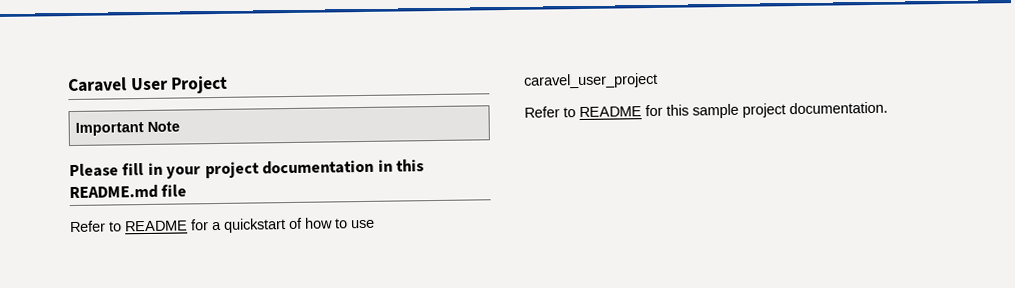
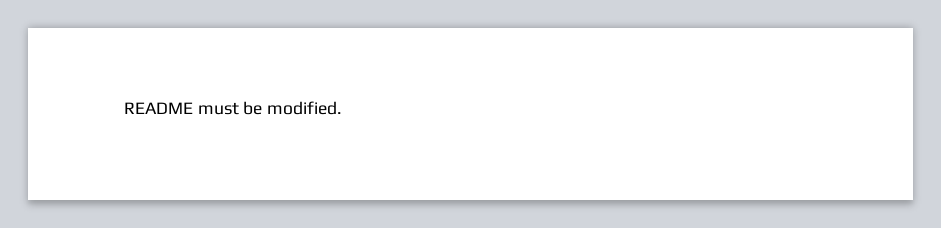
- Caravel User Project
- Important Note
- Please fill in your project documentation in this README.md file
- Refer to README for a quickstart of how to use caravel_user_project
- Refer to README for this sample project documentation.
+ README must be modified.

